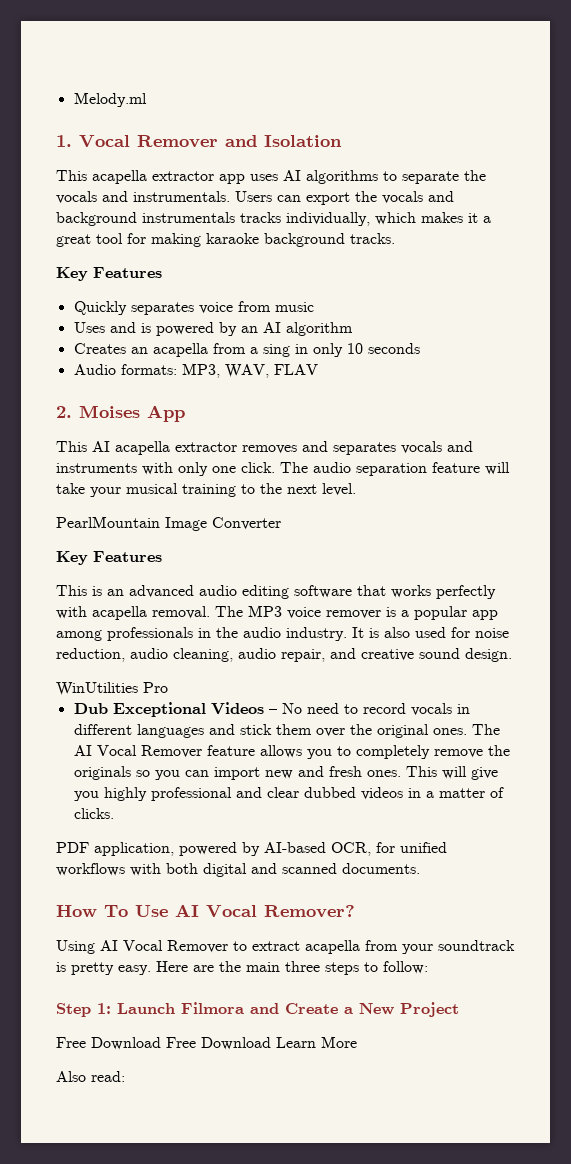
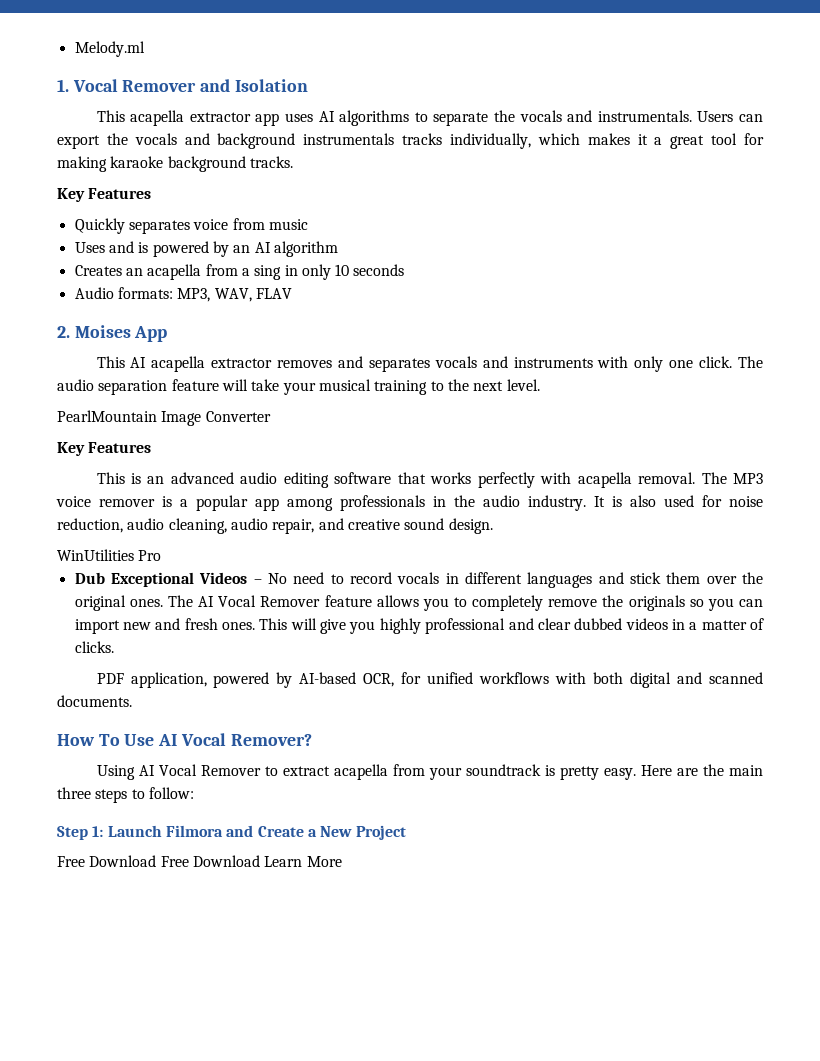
- Also read:

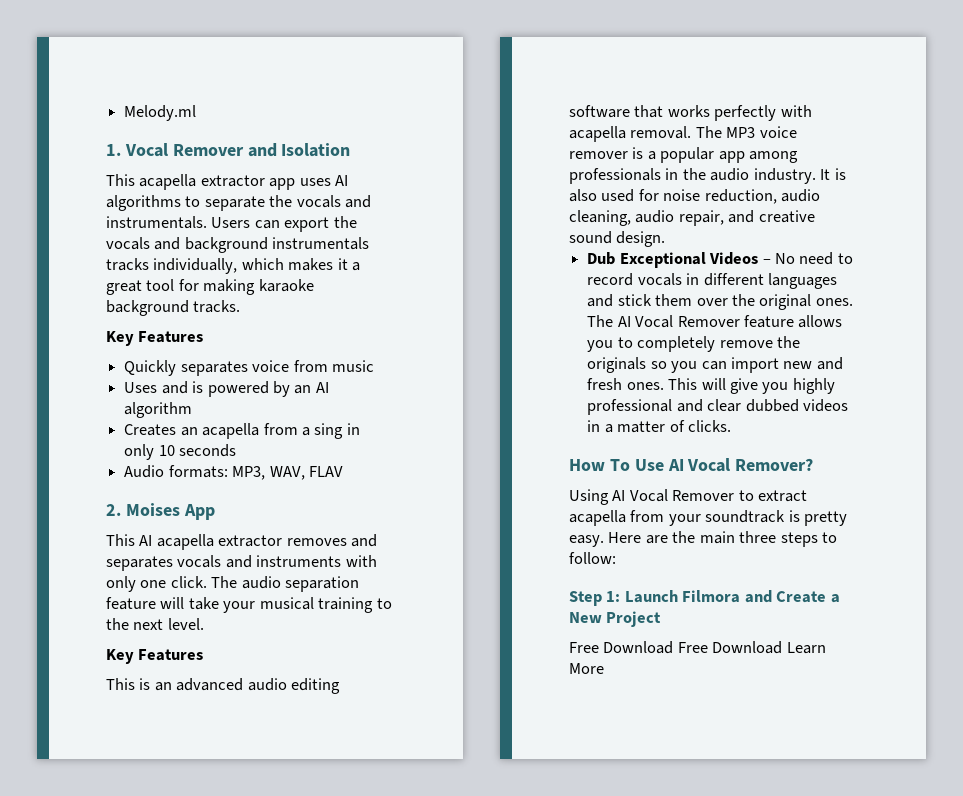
- PearlMountain Image Converter
- WinUtilities Pro
- PDF application, powered by AI-based OCR, for unified workflows with both digital and scanned documents.

